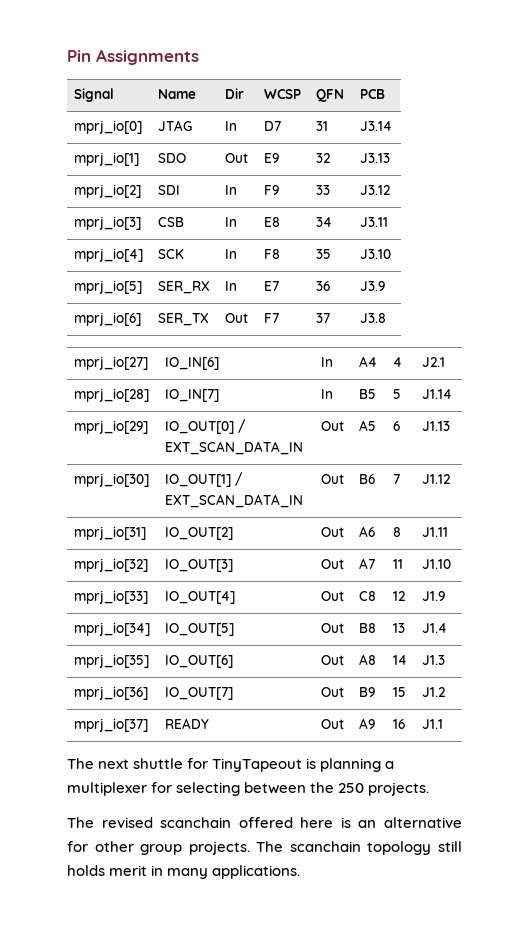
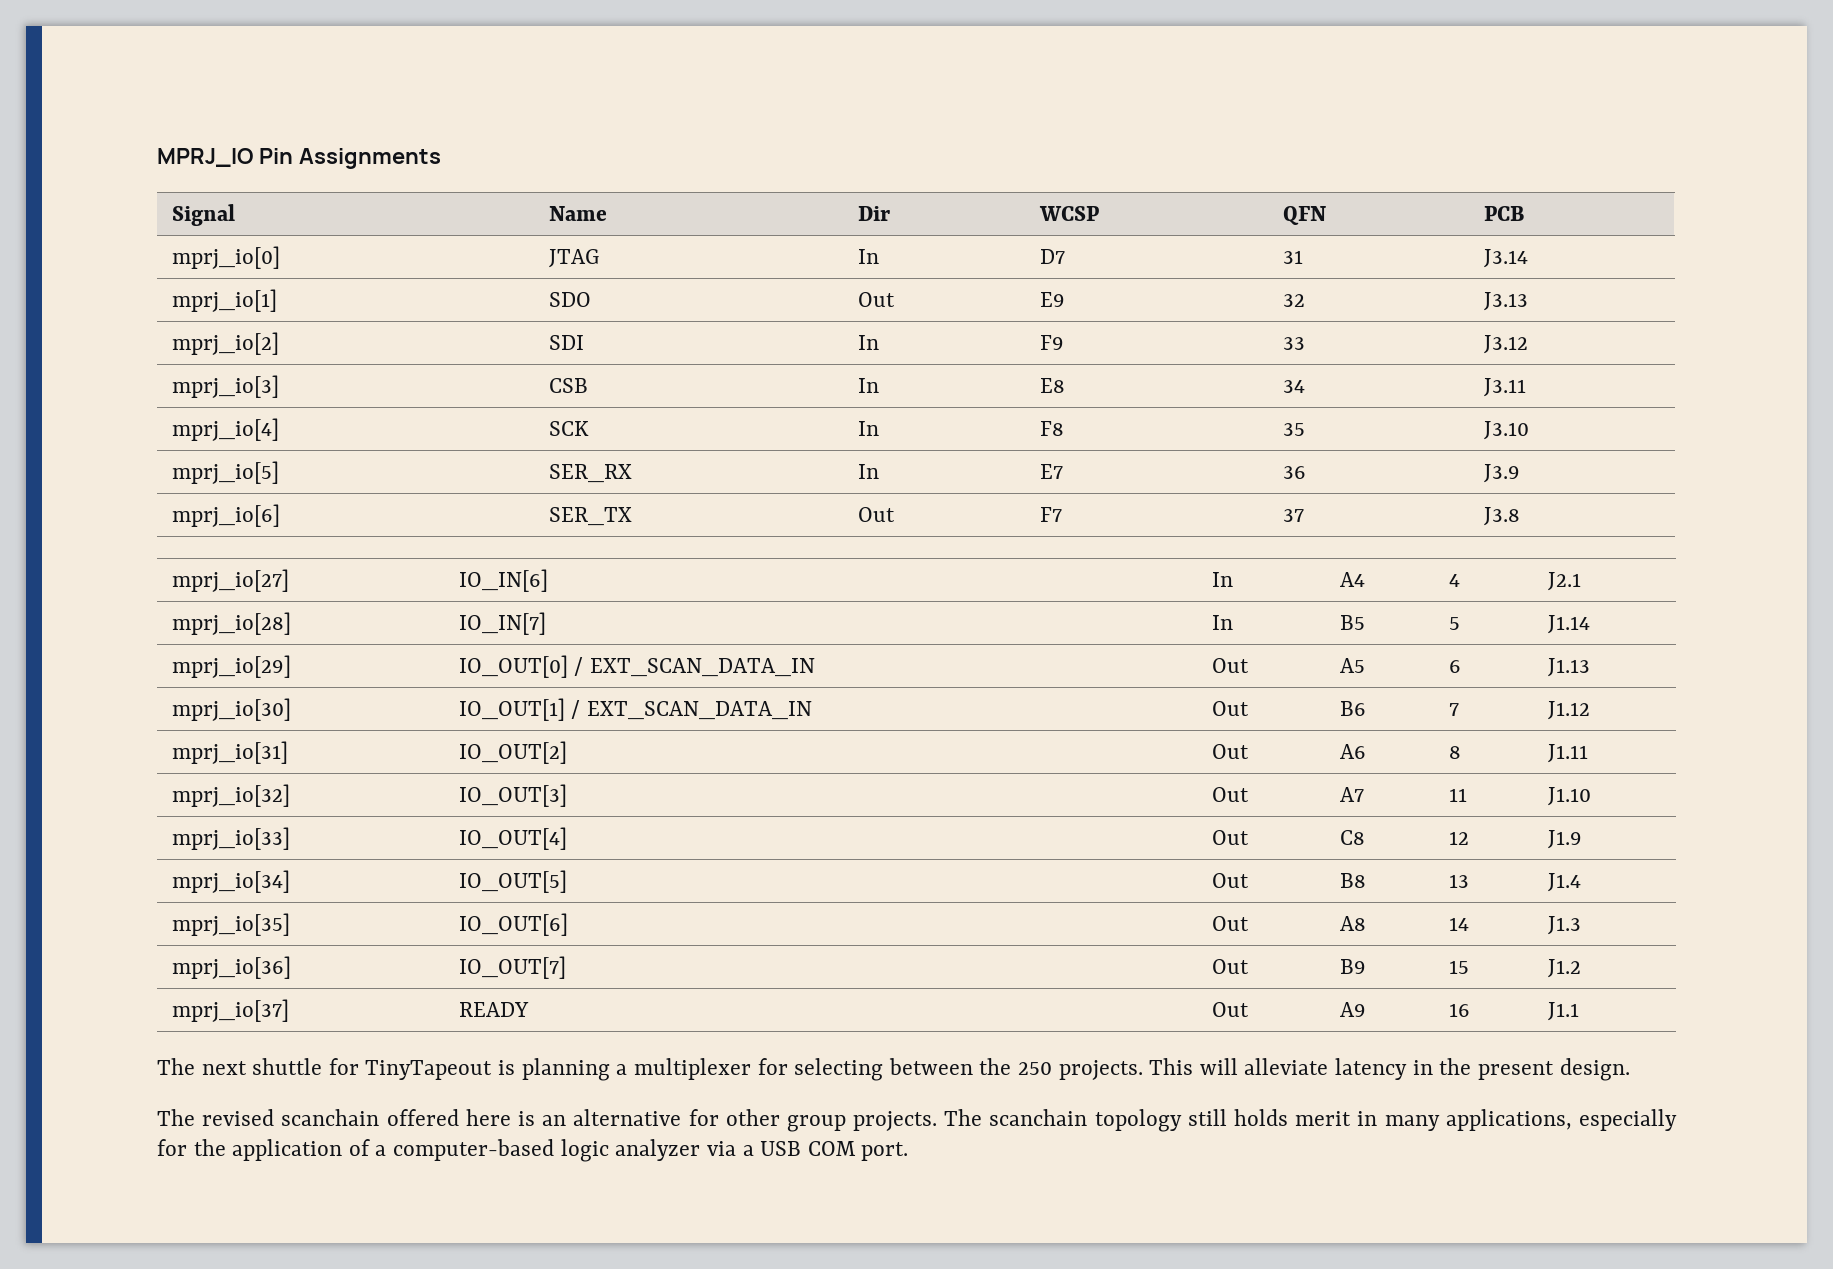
- Pin Assignments
+ MPRJ_IO Pin Assignments
+ This will alleviate latency in the present design.
- The scanchain topology still holds merit in many applications.
+ The scanchain topology still holds merit in many applications, especially for the application of a computer-based logic analyzer via a USB COM port.

